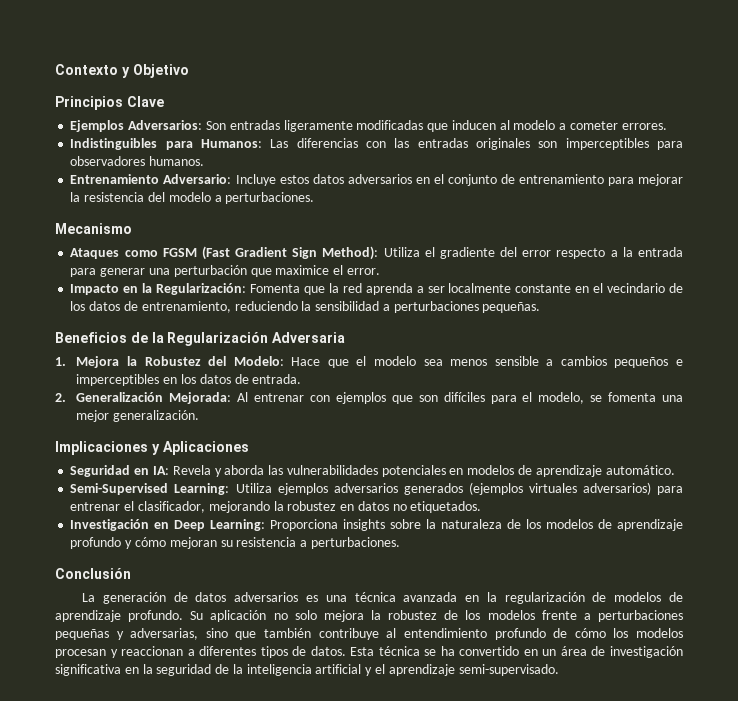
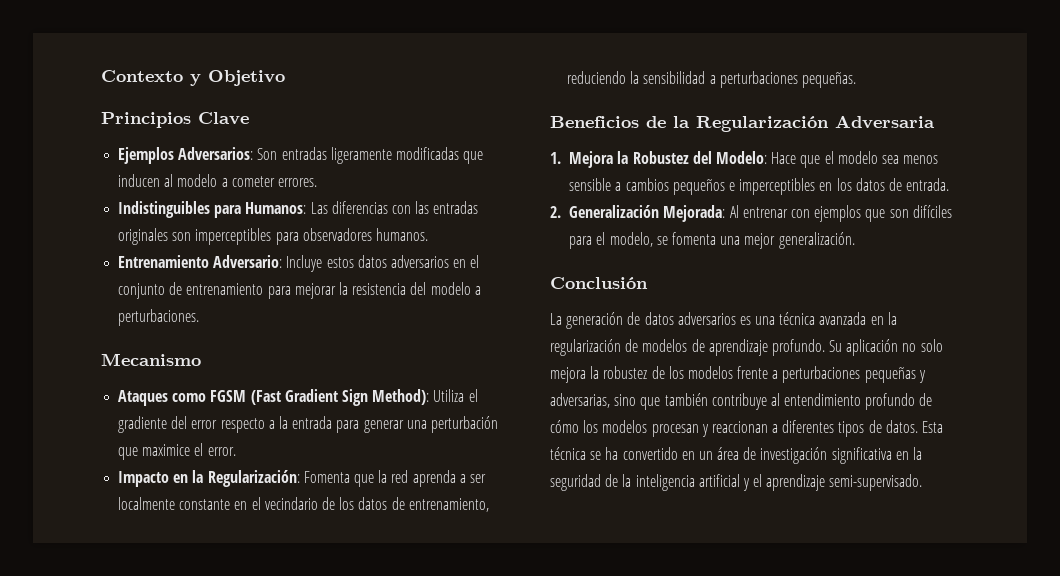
- Implicaciones y Aplicaciones
- Seguridad en IA: Revela y aborda las vulnerabilidades potenciales en modelos de aprendizaje automático.
- Semi-Supervised Learning: Utiliza ejemplos adversarios generados (ejemplos virtuales adversarios) para entrenar el clasificador, mejorando la robustez en datos no etiquetados.
- Investigación en Deep Learning: Proporciona insights sobre la naturaleza de los modelos de aprendizaje profundo y cómo mejoran su resistencia a perturbaciones.

